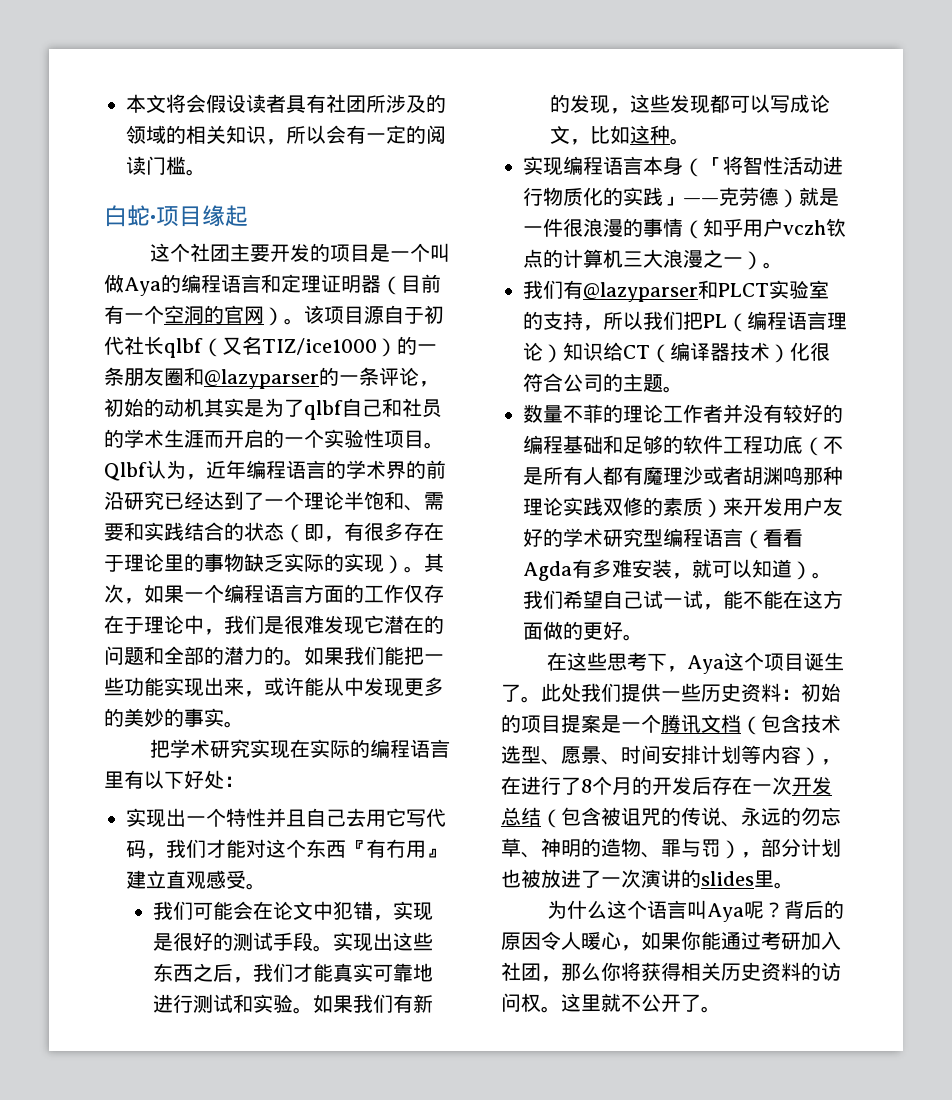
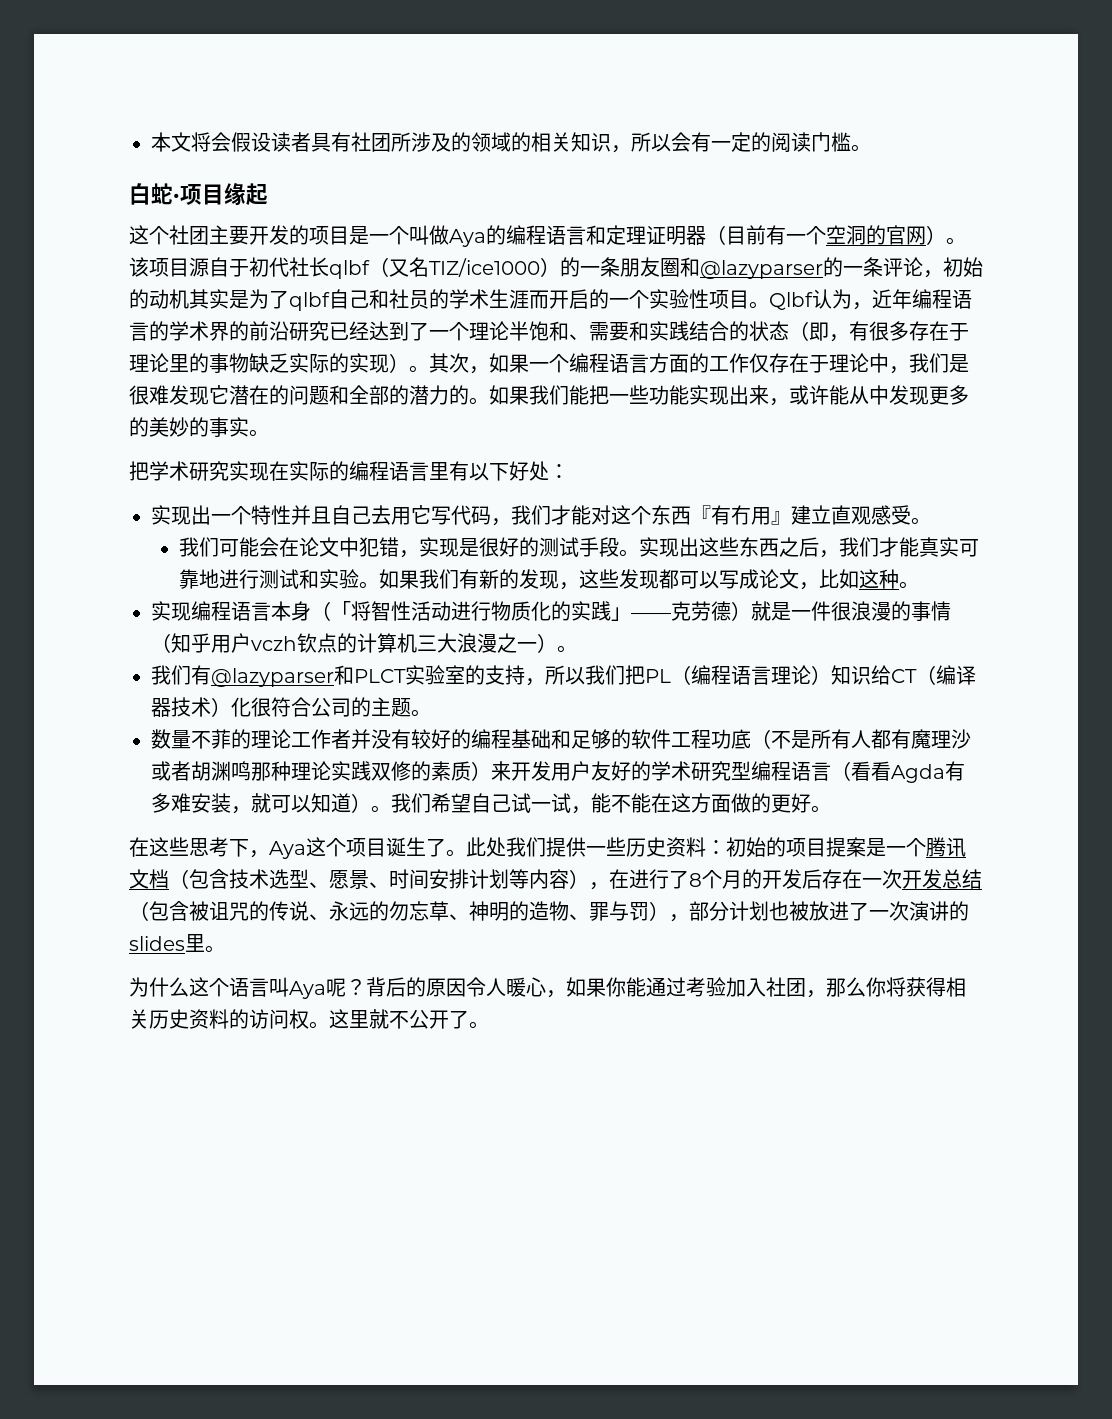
- 背后的原因令人暖心，如果你能通过考研加入社团，那么你将获得相关历史资料的访问权。
+ 背后的原因令人暖心，如果你能通过考验加入社团，那么你将获得相关历史资料的访问权。

